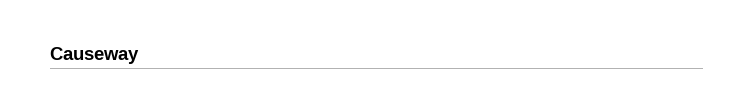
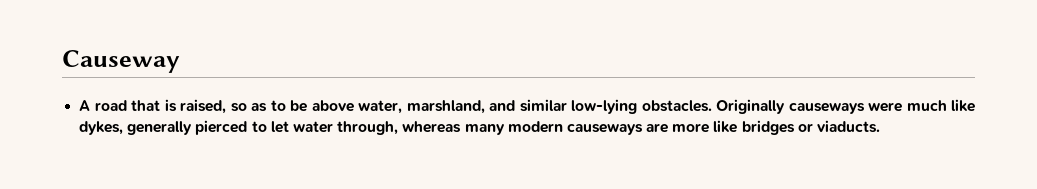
+ A road that is raised, so as to be above water, marshland, and similar low-lying obstacles. Originally causeways were much like dykes, generally pierced to let water through, whereas many modern causeways are more like bridges or viaducts.

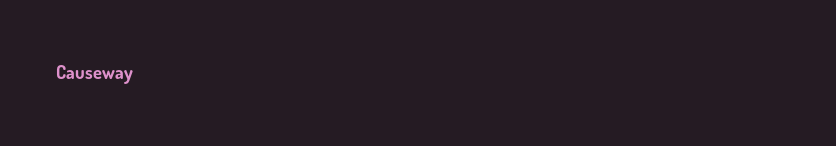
- A road that is raised, so as to be above water, marshland, and similar low-lying obstacles. Originally causeways were much like dykes, generally pierced to let water through, whereas many modern causeways are more like bridges or viaducts.

